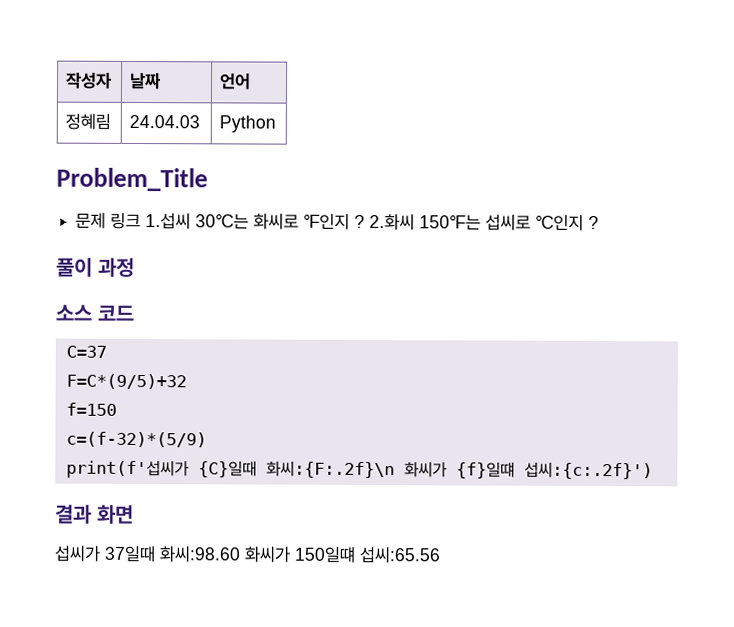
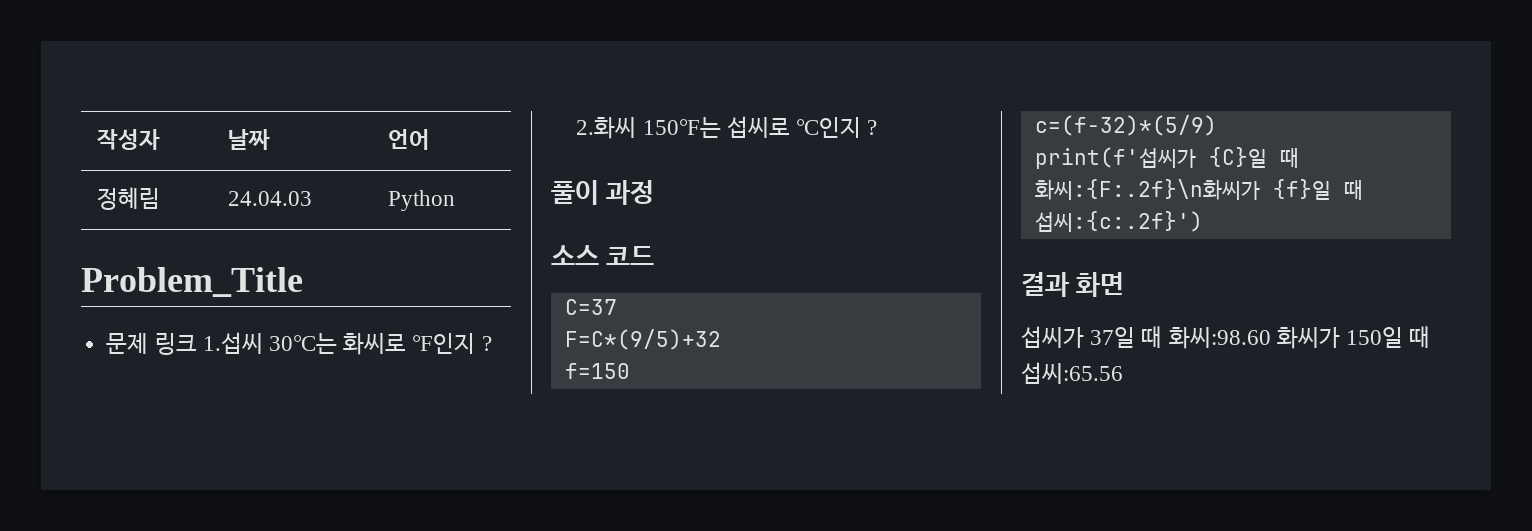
- print(f'섭씨가 {C}일때 화씨:{F:.2f}\n 화씨가 {f}일떄 섭씨:{c:.2f}')
+ print(f'섭씨가 {C}일 때 화씨:{F:.2f}\n화씨가 {f}일 때 섭씨:{c:.2f}')
- 섭씨가 37일때 화씨:98.60 화씨가 150일떄 섭씨:65.56
+ 섭씨가 37일 때 화씨:98.60 화씨가 150일 때 섭씨:65.56

